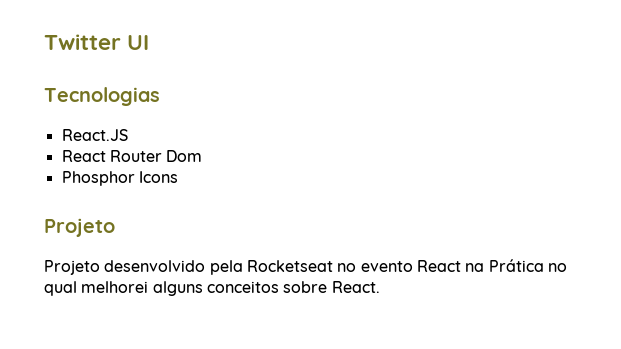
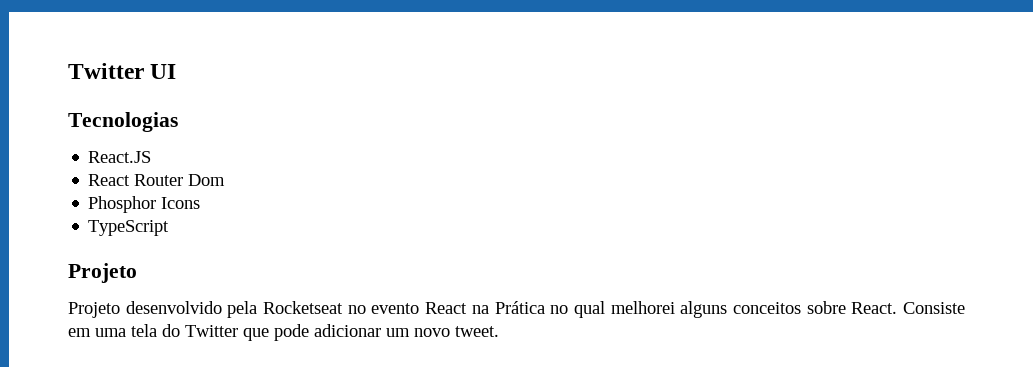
+ TypeScript
+ Consiste em uma tela do Twitter que pode adicionar um novo tweet.

